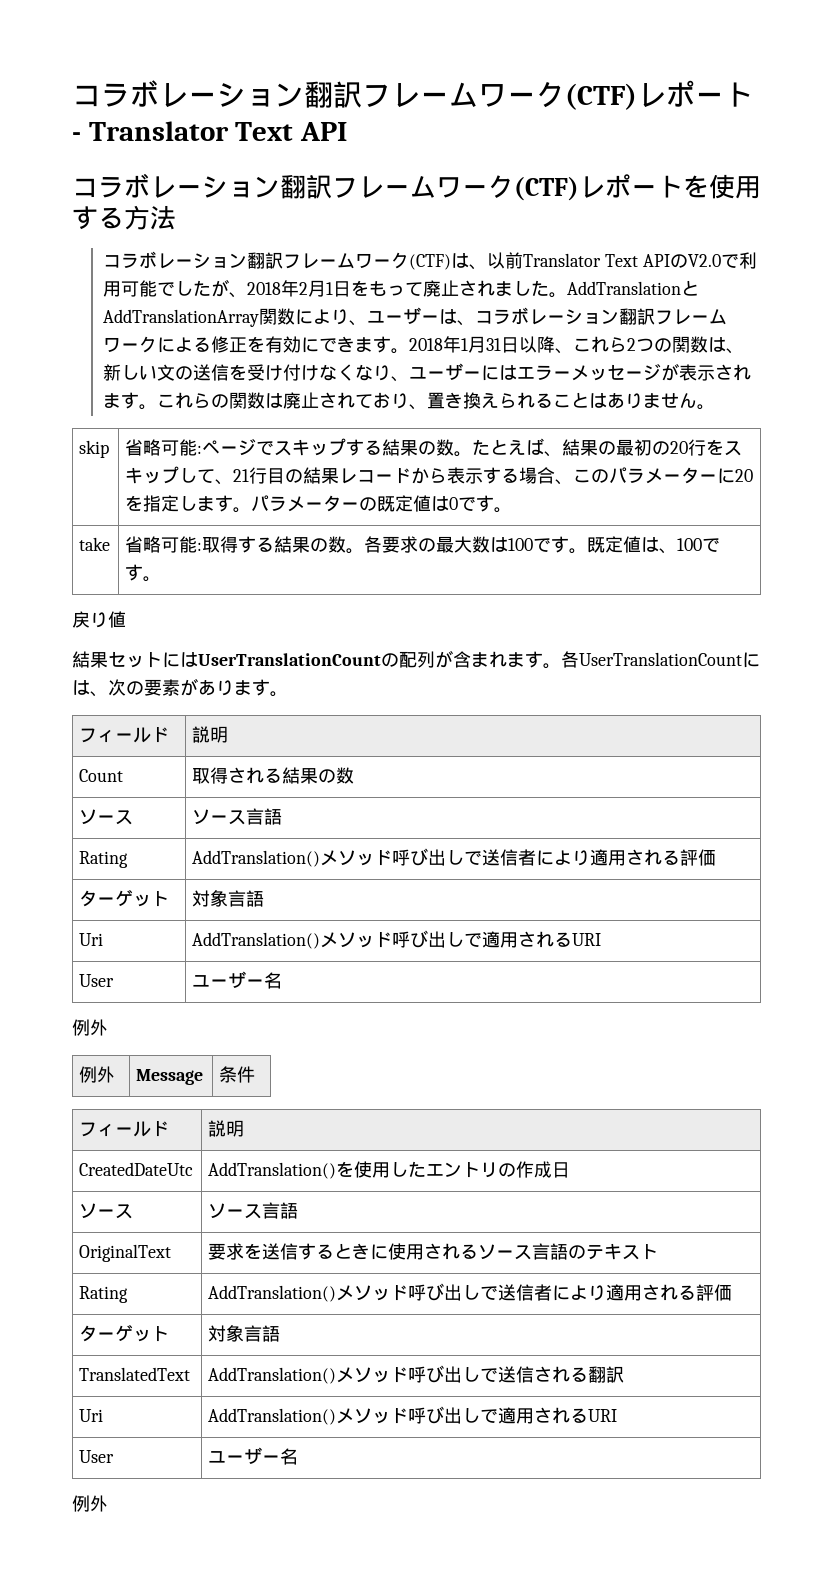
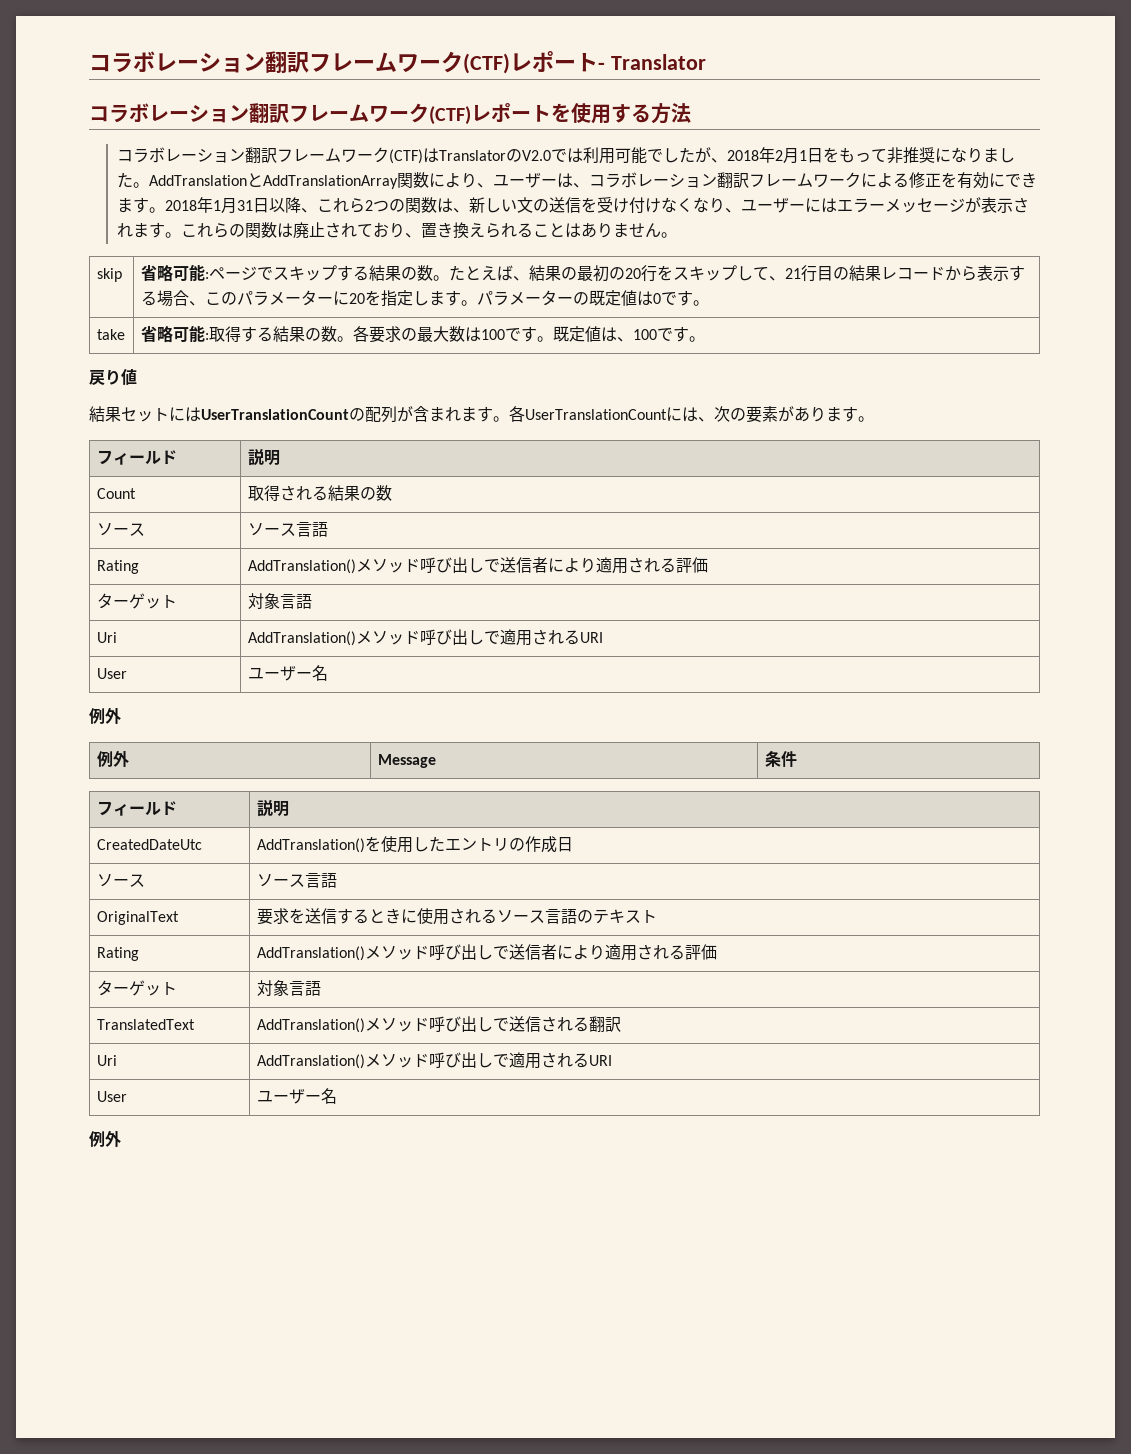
- コラボレーション翻訳フレームワーク(CTF)レポート- Translator Text API
+ コラボレーション翻訳フレームワーク(CTF)レポート- Translator
- コラボレーション翻訳フレームワーク(CTF)は、以前Translator Text APIのV2.0で利用可能でしたが、2018年2月1日をもって廃止されました。
+ コラボレーション翻訳フレームワーク(CTF)はTranslatorのV2.0では利用可能でしたが、2018年2月1日をもって非推奨になりました。

